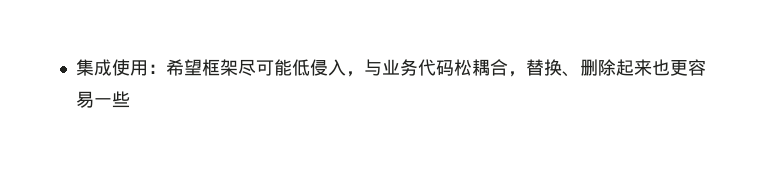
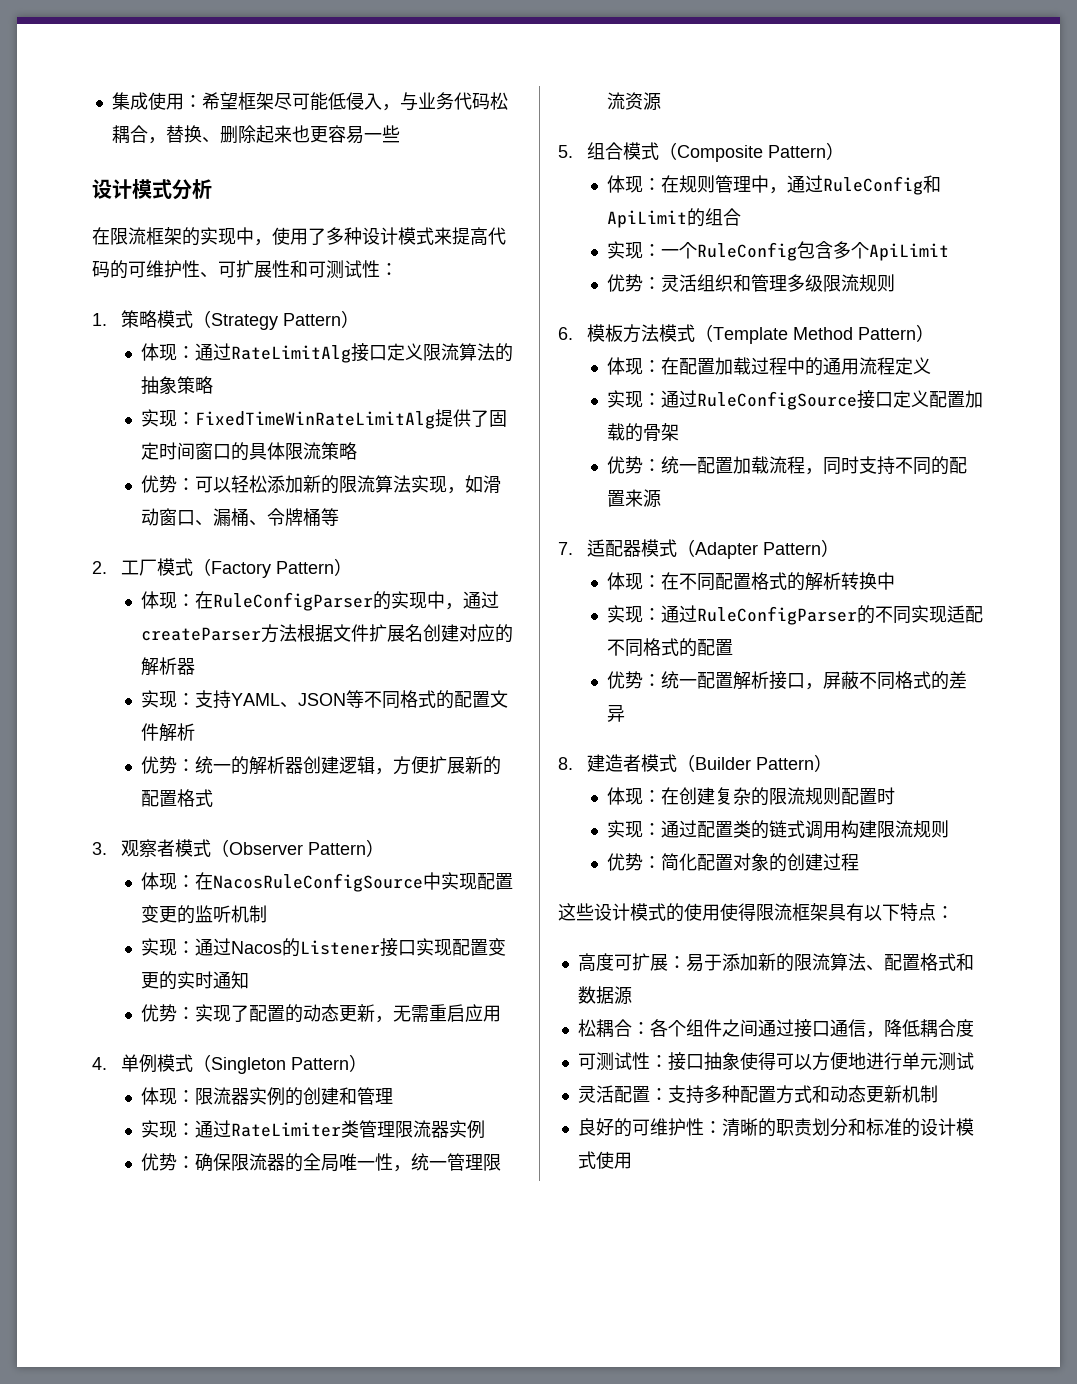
+ 设计模式分析
+ 在限流框架的实现中，使用了多种设计模式来提高代码的可维护性、可扩展性和可测试性：
+ 1.策略模式（Strategy Pattern）
+ 体现：通过RateLimitAlg接口定义限流算法的抽象策略
+ 实现：FixedTimeWinRateLimitAlg提供了固定时间窗口的具体限流策略
+ 优势：可以轻松添加新的限流算法实现，如滑动窗口、漏桶、令牌桶等
+ 2.工厂模式（Factory Pattern）
+ 体现：在RuleConfigParser的实现中，通过createParser方法根据文件扩展名创建对应的解析器
+ 实现：支持YAML、JSON等不同格式的配置文件解析
+ 优势：统一的解析器创建逻辑，方便扩展新的配置格式
+ 3.观察者模式（Observer Pattern）
+ 体现：在NacosRuleConfigSource中实现配置变更的监听机制
+ 实现：通过Nacos的Listener接口实现配置变更的实时通知
+ 优势：实现了配置的动态更新，无需重启应用
+ 4.单例模式（Singleton Pattern）
+ 体现：限流器实例的创建和管理
+ 实现：通过RateLimiter类管理限流器实例
+ 优势：确保限流器的全局唯一性，统一管理限流资源
+ 5.组合模式（Composite Pattern）
+ 体现：在规则管理中，通过RuleConfig和ApiLimit的组合
+ 实现：一个RuleConfig包含多个ApiLimit
+ 优势：灵活组织和管理多级限流规则
+ 6.模板方法模式（Template Method Pattern）
+ 体现：在配置加载过程中的通用流程定义
+ 实现：通过RuleConfigSource接口定义配置加载的骨架
+ 优势：统一配置加载流程，同时支持不同的配置来源
+ 7.适配器模式（Adapter Pattern）
+ 体现：在不同配置格式的解析转换中
+ 实现：通过RuleConfigParser的不同实现适配不同格式的配置
+ 优势：统一配置解析接口，屏蔽不同格式的差异
+ 8.建造者模式（Builder Pattern）
+ 体现：在创建复杂的限流规则配置时
+ 实现：通过配置类的链式调用构建限流规则
+ 优势：简化配置对象的创建过程
+ 这些设计模式的使用使得限流框架具有以下特点：
+ 高度可扩展：易于添加新的限流算法、配置格式和数据源
+ 松耦合：各个组件之间通过接口通信，降低耦合度
+ 可测试性：接口抽象使得可以方便地进行单元测试
+ 灵活配置：支持多种配置方式和动态更新机制
+ 良好的可维护性：清晰的职责划分和标准的设计模式使用

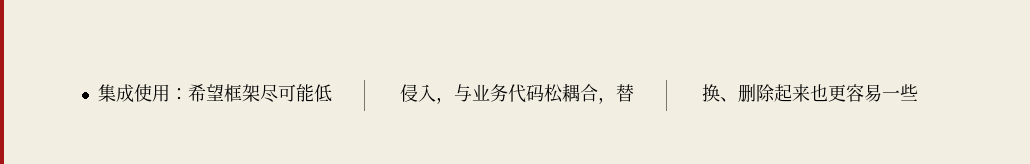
- 设计模式分析
- 在限流框架的实现中，使用了多种设计模式来提高代码的可维护性、可扩展性和可测试性：
- 1.策略模式（Strategy Pattern）
- 体现：通过RateLimitAlg接口定义限流算法的抽象策略
- 实现：FixedTimeWinRateLimitAlg提供了固定时间窗口的具体限流策略
- 优势：可以轻松添加新的限流算法实现，如滑动窗口、漏桶、令牌桶等
- 2.工厂模式（Factory Pattern）
- 体现：在RuleConfigParser的实现中，通过createParser方法根据文件扩展名创建对应的解析器
- 实现：支持YAML、JSON等不同格式的配置文件解析
- 优势：统一的解析器创建逻辑，方便扩展新的配置格式
- 3.观察者模式（Observer Pattern）
- 体现：在NacosRuleConfigSource中实现配置变更的监听机制
- 实现：通过Nacos的Listener接口实现配置变更的实时通知
- 优势：实现了配置的动态更新，无需重启应用
- 4.单例模式（Singleton Pattern）
- 体现：限流器实例的创建和管理
- 实现：通过RateLimiter类管理限流器实例
- 优势：确保限流器的全局唯一性，统一管理限流资源
- 5.组合模式（Composite Pattern）
- 体现：在规则管理中，通过RuleConfig和ApiLimit的组合
- 实现：一个RuleConfig包含多个ApiLimit
- 优势：灵活组织和管理多级限流规则
- 6.模板方法模式（Template Method Pattern）
- 体现：在配置加载过程中的通用流程定义
- 实现：通过RuleConfigSource接口定义配置加载的骨架
- 优势：统一配置加载流程，同时支持不同的配置来源
- 7.适配器模式（Adapter Pattern）
- 体现：在不同配置格式的解析转换中
- 实现：通过RuleConfigParser的不同实现适配不同格式的配置
- 优势：统一配置解析接口，屏蔽不同格式的差异
- 8.建造者模式（Builder Pattern）
- 体现：在创建复杂的限流规则配置时
- 实现：通过配置类的链式调用构建限流规则
- 优势：简化配置对象的创建过程
- 这些设计模式的使用使得限流框架具有以下特点：
- 高度可扩展：易于添加新的限流算法、配置格式和数据源
- 松耦合：各个组件之间通过接口通信，降低耦合度
- 可测试性：接口抽象使得可以方便地进行单元测试
- 灵活配置：支持多种配置方式和动态更新机制
- 良好的可维护性：清晰的职责划分和标准的设计模式使用

